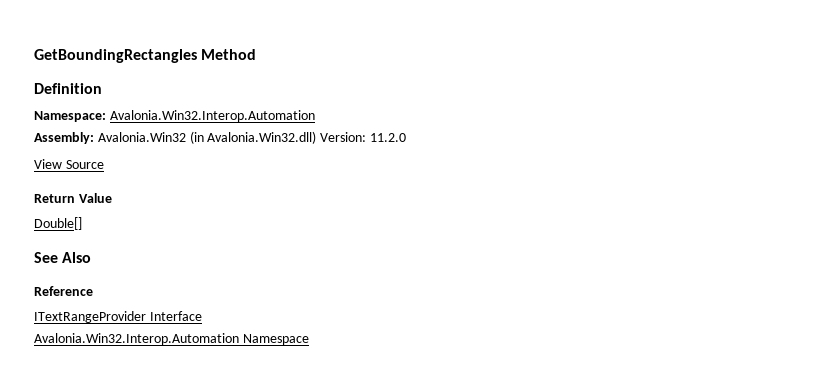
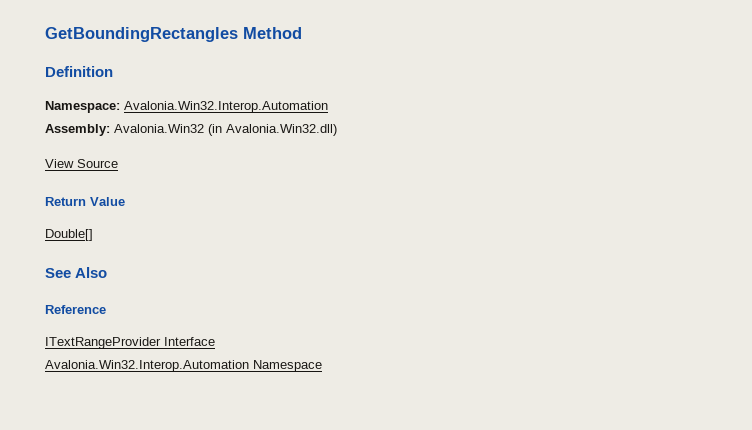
- Assembly: Avalonia.Win32 (in Avalonia.Win32.dll) Version: 11.2.0
+ Assembly: Avalonia.Win32 (in Avalonia.Win32.dll)

